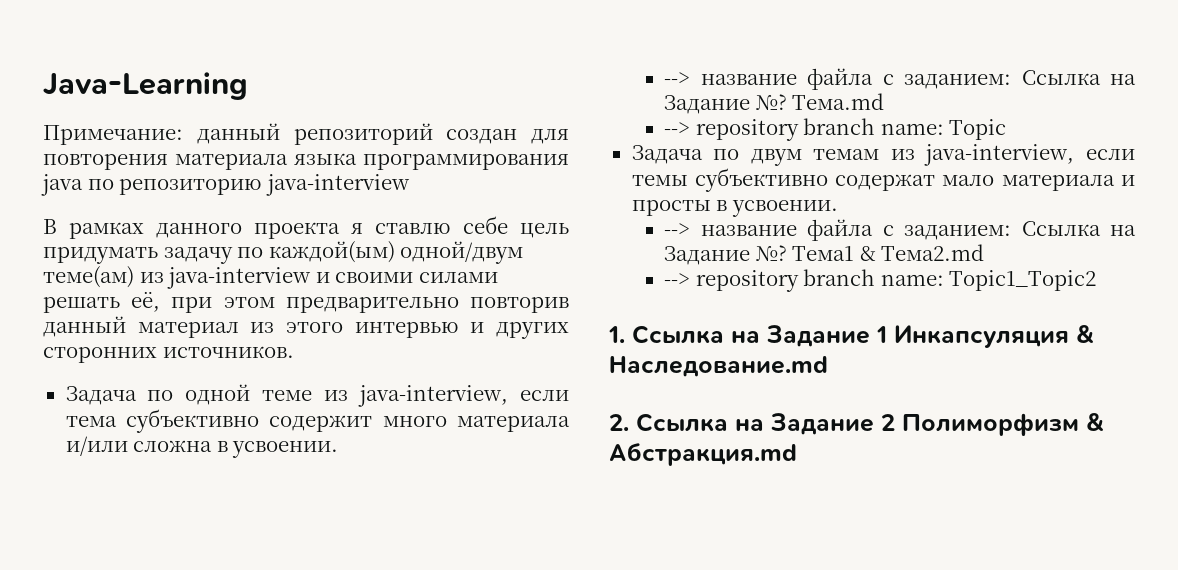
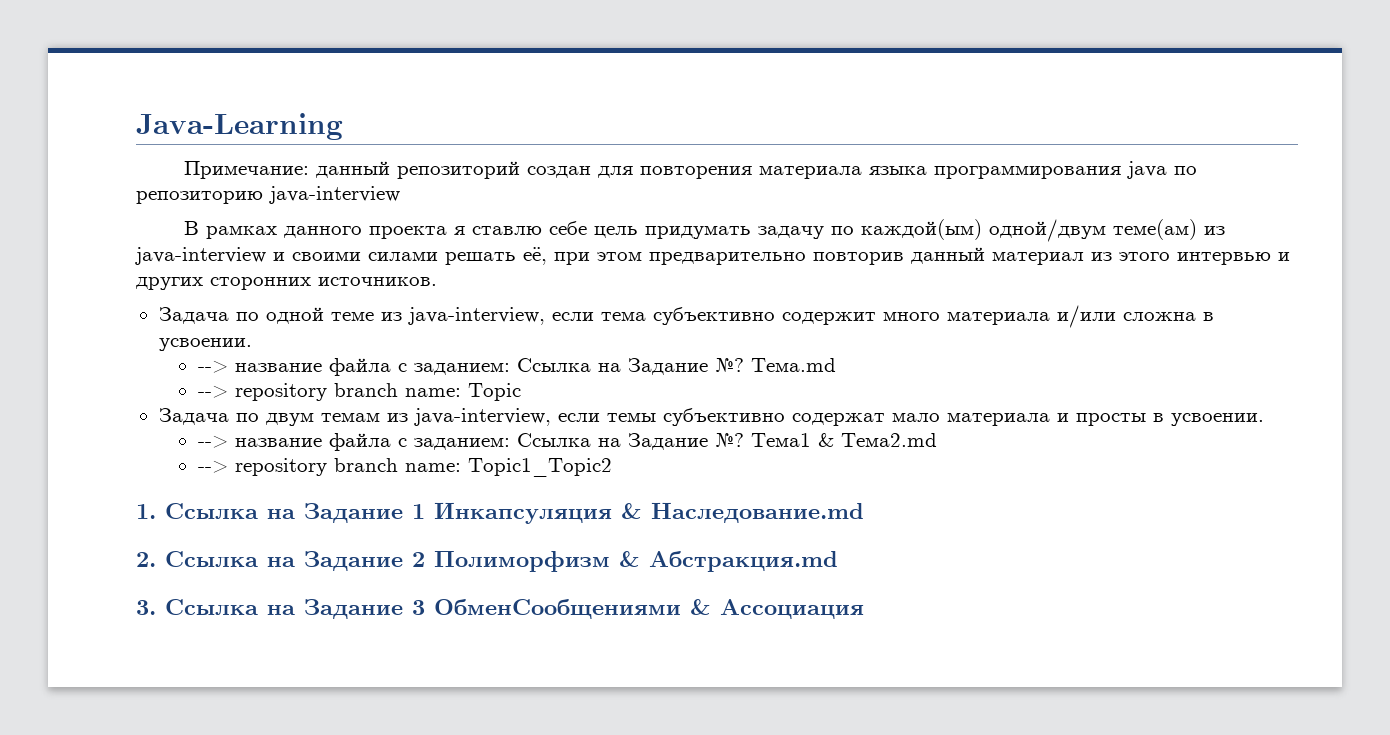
+ 3. Ссылка на Задание 3 ОбменСообщениями & Ассоциация

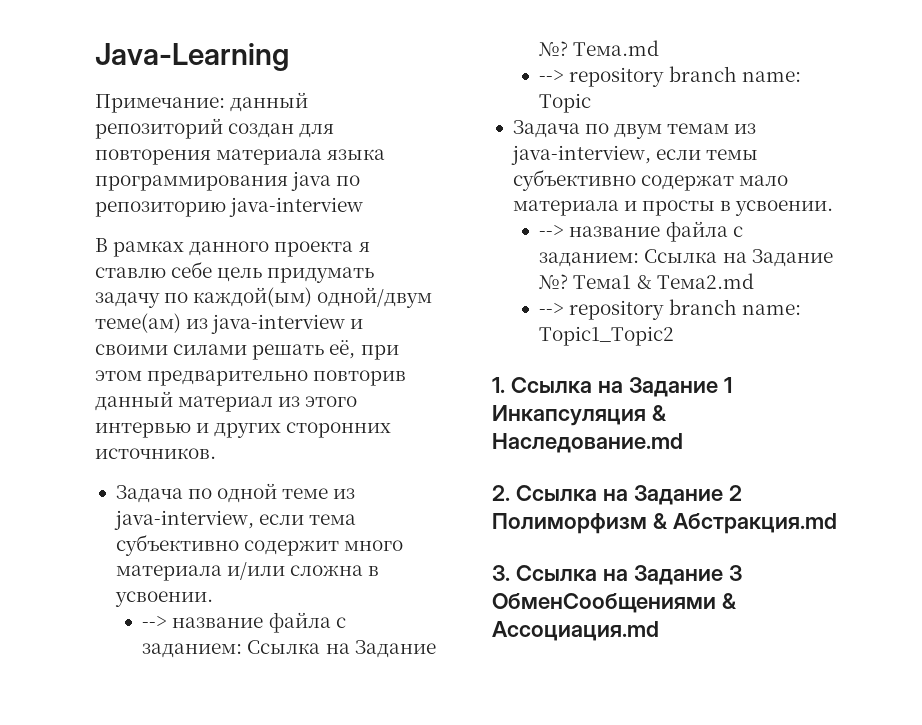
- 3. Ссылка на Задание 3 ОбменСообщениями & Ассоциация
+ 3. Ссылка на Задание 3 ОбменСообщениями & Ассоциация.md

